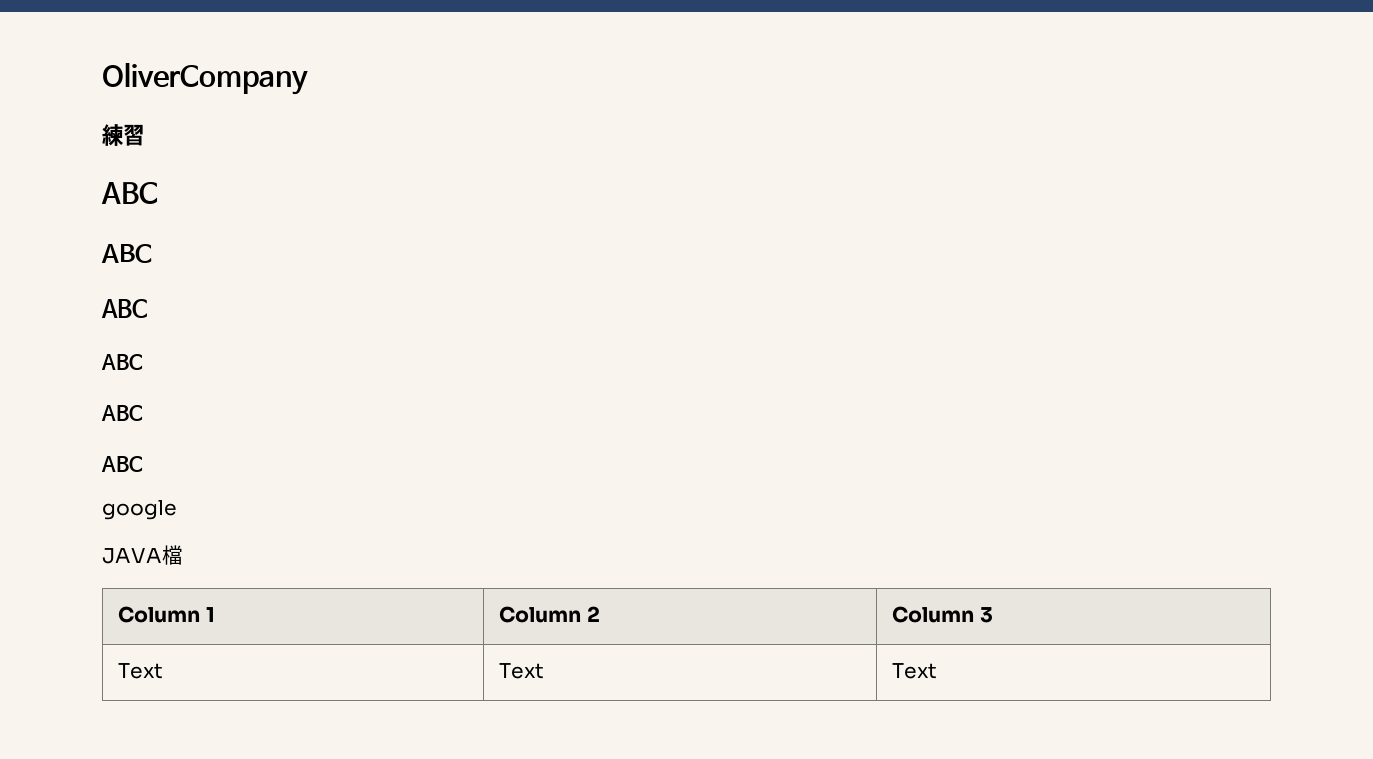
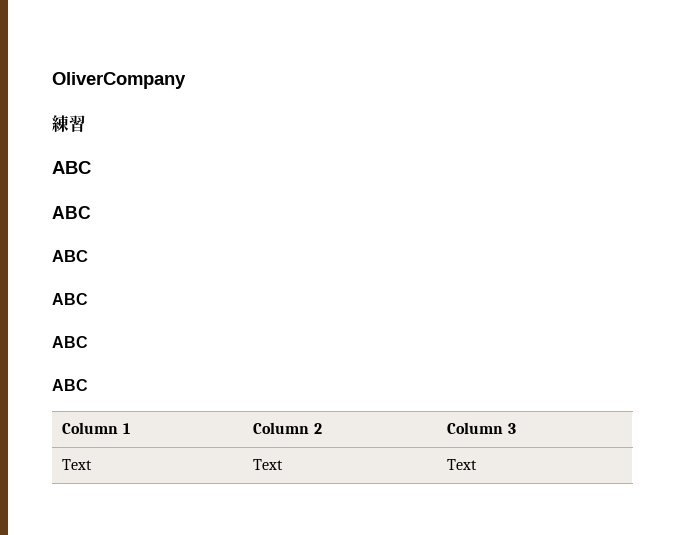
- google
- JAVA檔

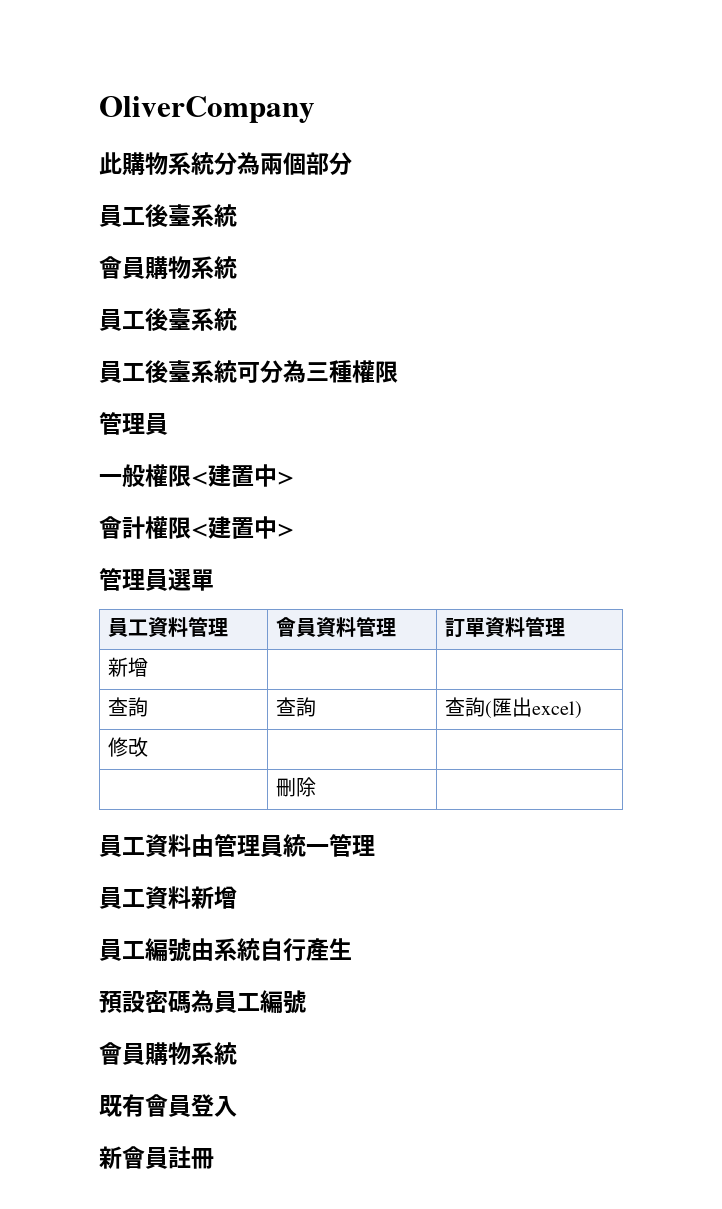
- 練習
- ABC
- ABC
- ABC
- ABC
- ABC
- ABC
- Column 1 | Column 2 | Column 3
- Text | Text | Text
+ 此購物系統分為兩個部分
+ 員工後臺系統
+ 會員購物系統
+ 員工後臺系統
+ 員工後臺系統可分為三種權限
+ 管理員
+ 一般權限<建置中>
+ 會計權限<建置中>
+ 管理員選單
+ 員工資料管理 | 會員資料管理 | 訂單資料管理
+ 新增 | |
+ 查詢 | 查詢 | 查詢(匯出excel)
+ 修改 | |
+ | 刪除 |
+ 員工資料由管理員統一管理
+ 員工資料新增
+ 員工編號由系統自行產生
+ 預設密碼為員工編號
+ 會員購物系統
+ 既有會員登入
+ 新會員註冊

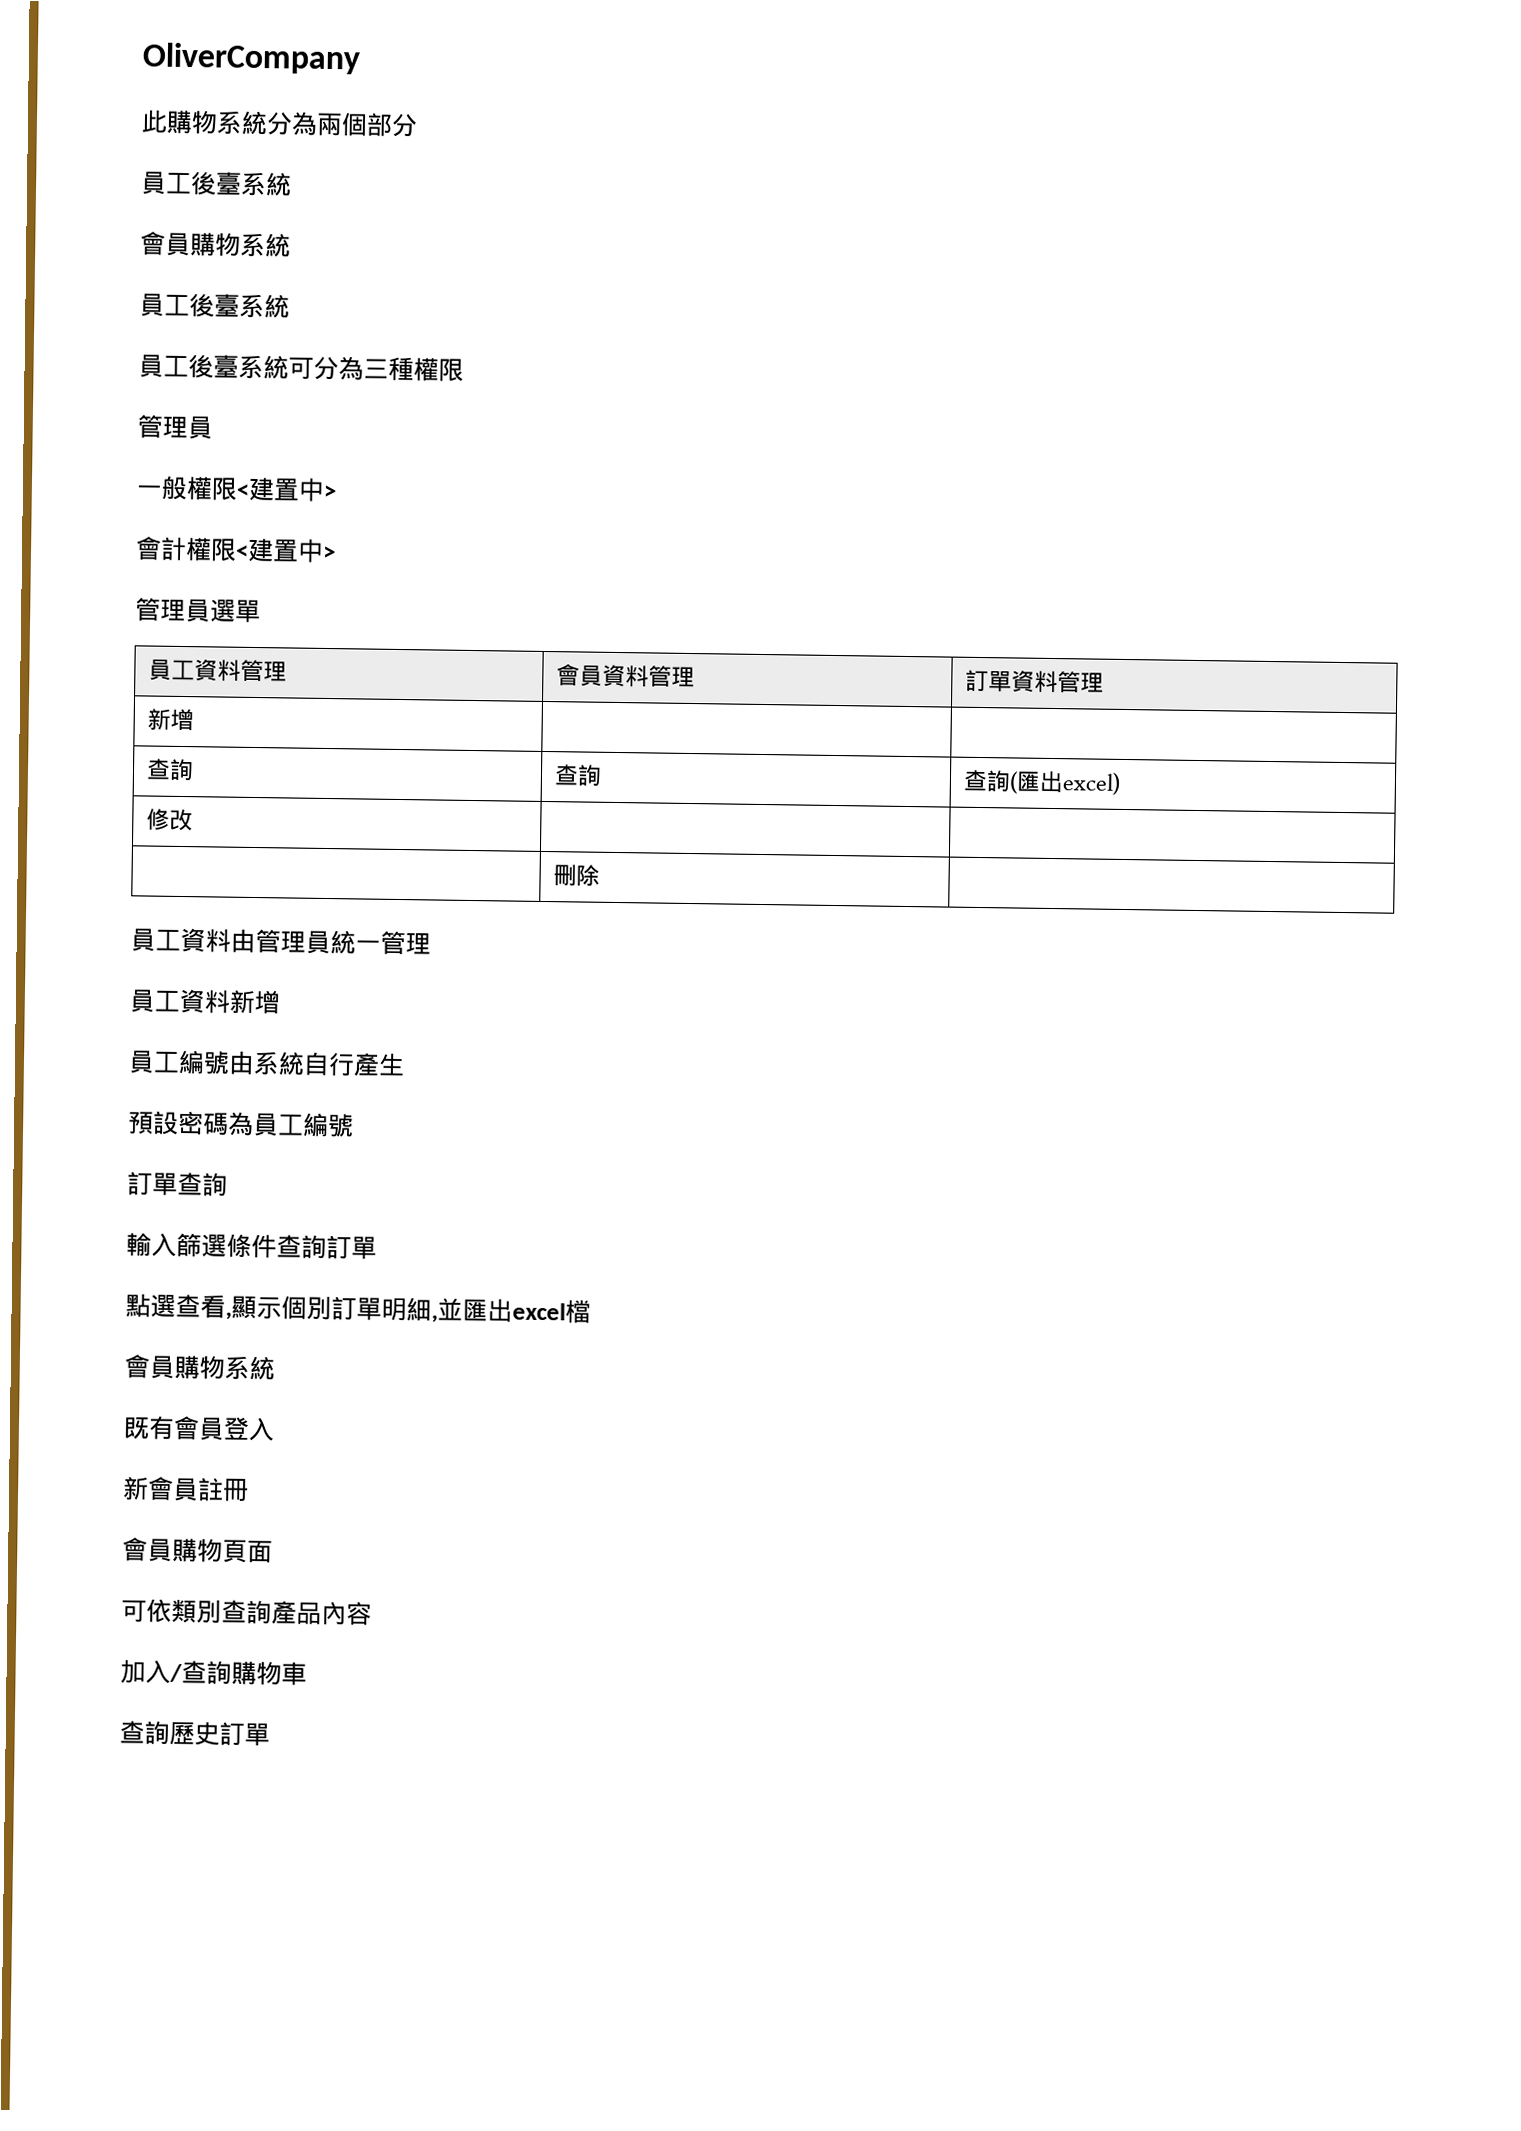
+ 訂單查詢
+ 輸入篩選條件查詢訂單
+ 點選查看,顯示個別訂單明細,並匯出excel檔
+ 會員購物頁面
+ 可依類別查詢產品內容
+ 加入/查詢購物車
+ 查詢歷史訂單

